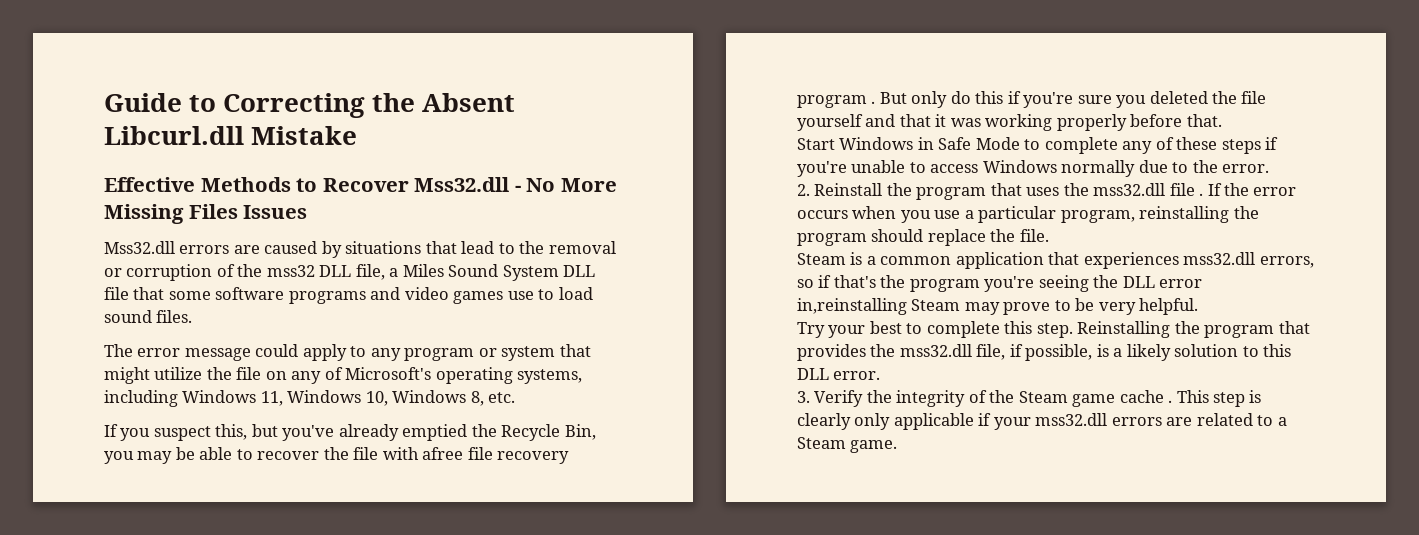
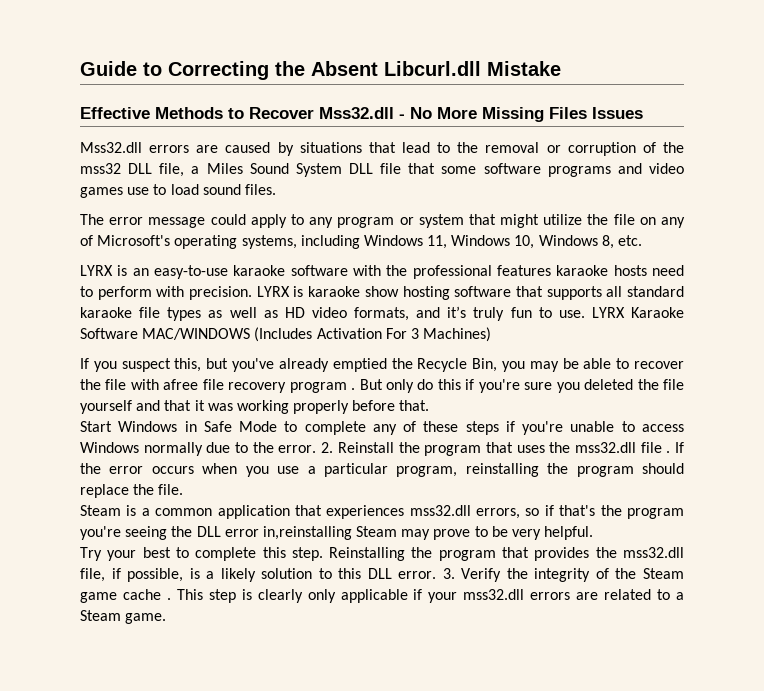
+ LYRX is an easy-to-use karaoke software with the professional features karaoke hosts need to perform with precision. LYRX is karaoke show hosting software that supports all standard karaoke file types as well as HD video formats, and it’s truly fun to use. LYRX Karaoke Software MAC/WINDOWS (Includes Activation For 3 Machines)
- Start Windows in Safe Mode to complete any of these steps if you're unable to access Windows normally due to the error.
- 2. Reinstall the program that uses the mss32.dll file .
+ Start Windows in Safe Mode to complete any of these steps if you're unable to access Windows normally due to the error. 2. Reinstall the program that uses the mss32.dll file .
- Reinstalling the program that provides the mss32.dll file, if possible, is a likely solution to this DLL error.
- 3. Verify the integrity of the Steam game cache .
+ Reinstalling the program that provides the mss32.dll file, if possible, is a likely solution to this DLL error. 3. Verify the integrity of the Steam game cache .

